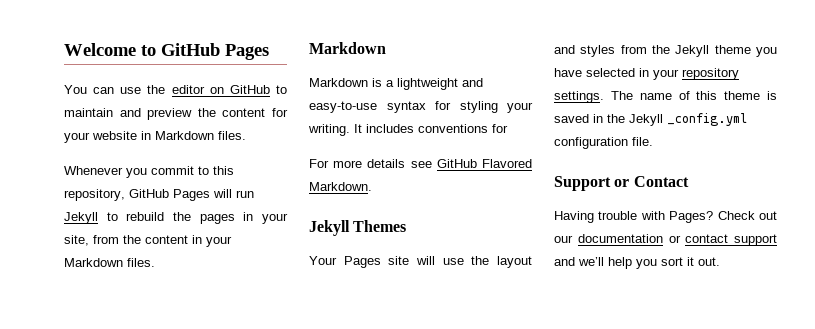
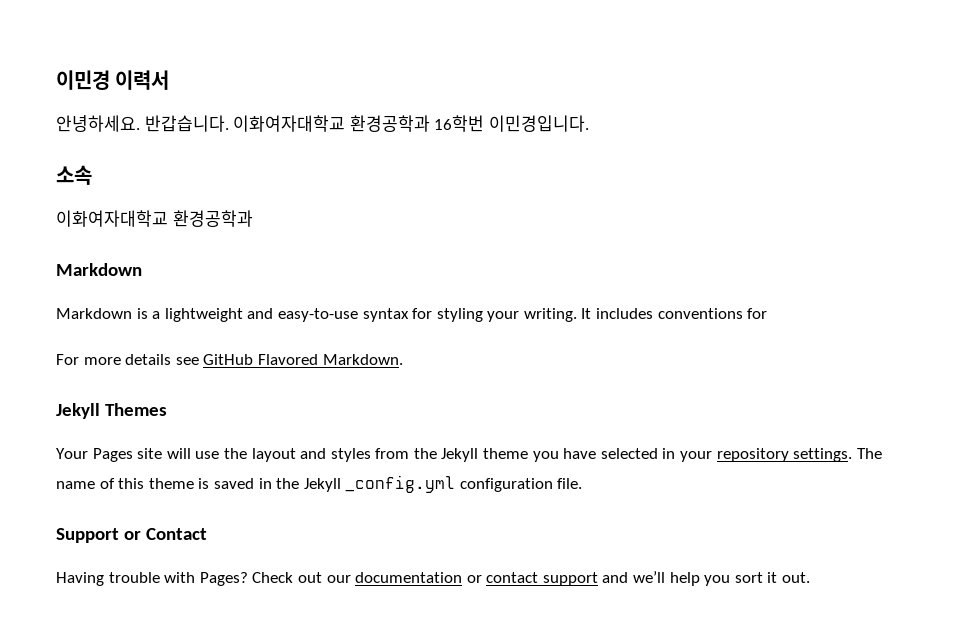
- Welcome to GitHub Pages
- You can use the editor on GitHub to maintain and preview the content for your website in Markdown files.
- Whenever you commit to this repository, GitHub Pages will run Jekyll to rebuild the pages in your site, from the content in your Markdown files.
+ 이민경 이력서
+ 안녕하세요. 반갑습니다. 이화여자대학교 환경공학과 16학번 이민경입니다.
+ 소속
+ 이화여자대학교 환경공학과

